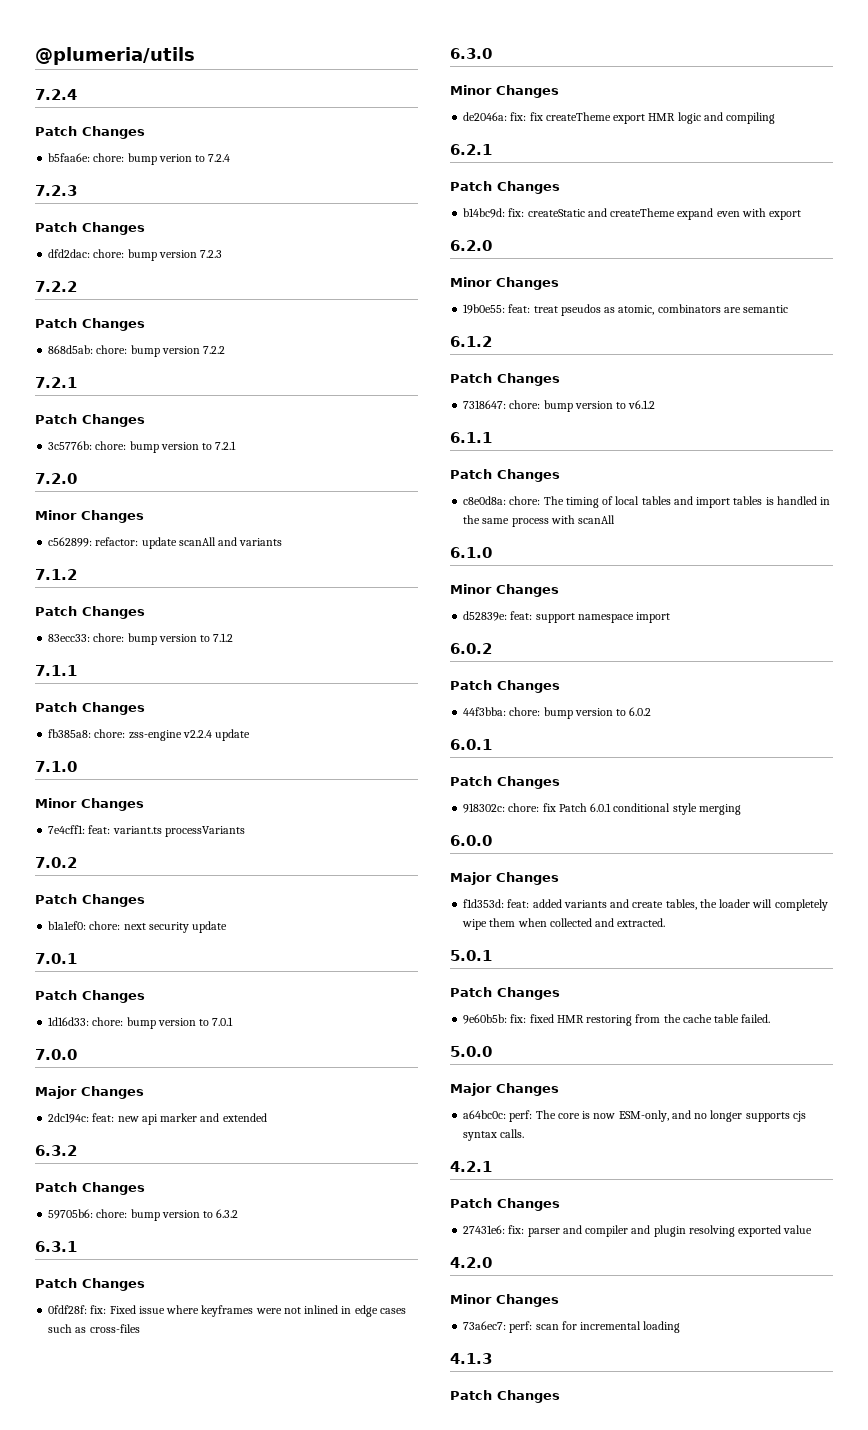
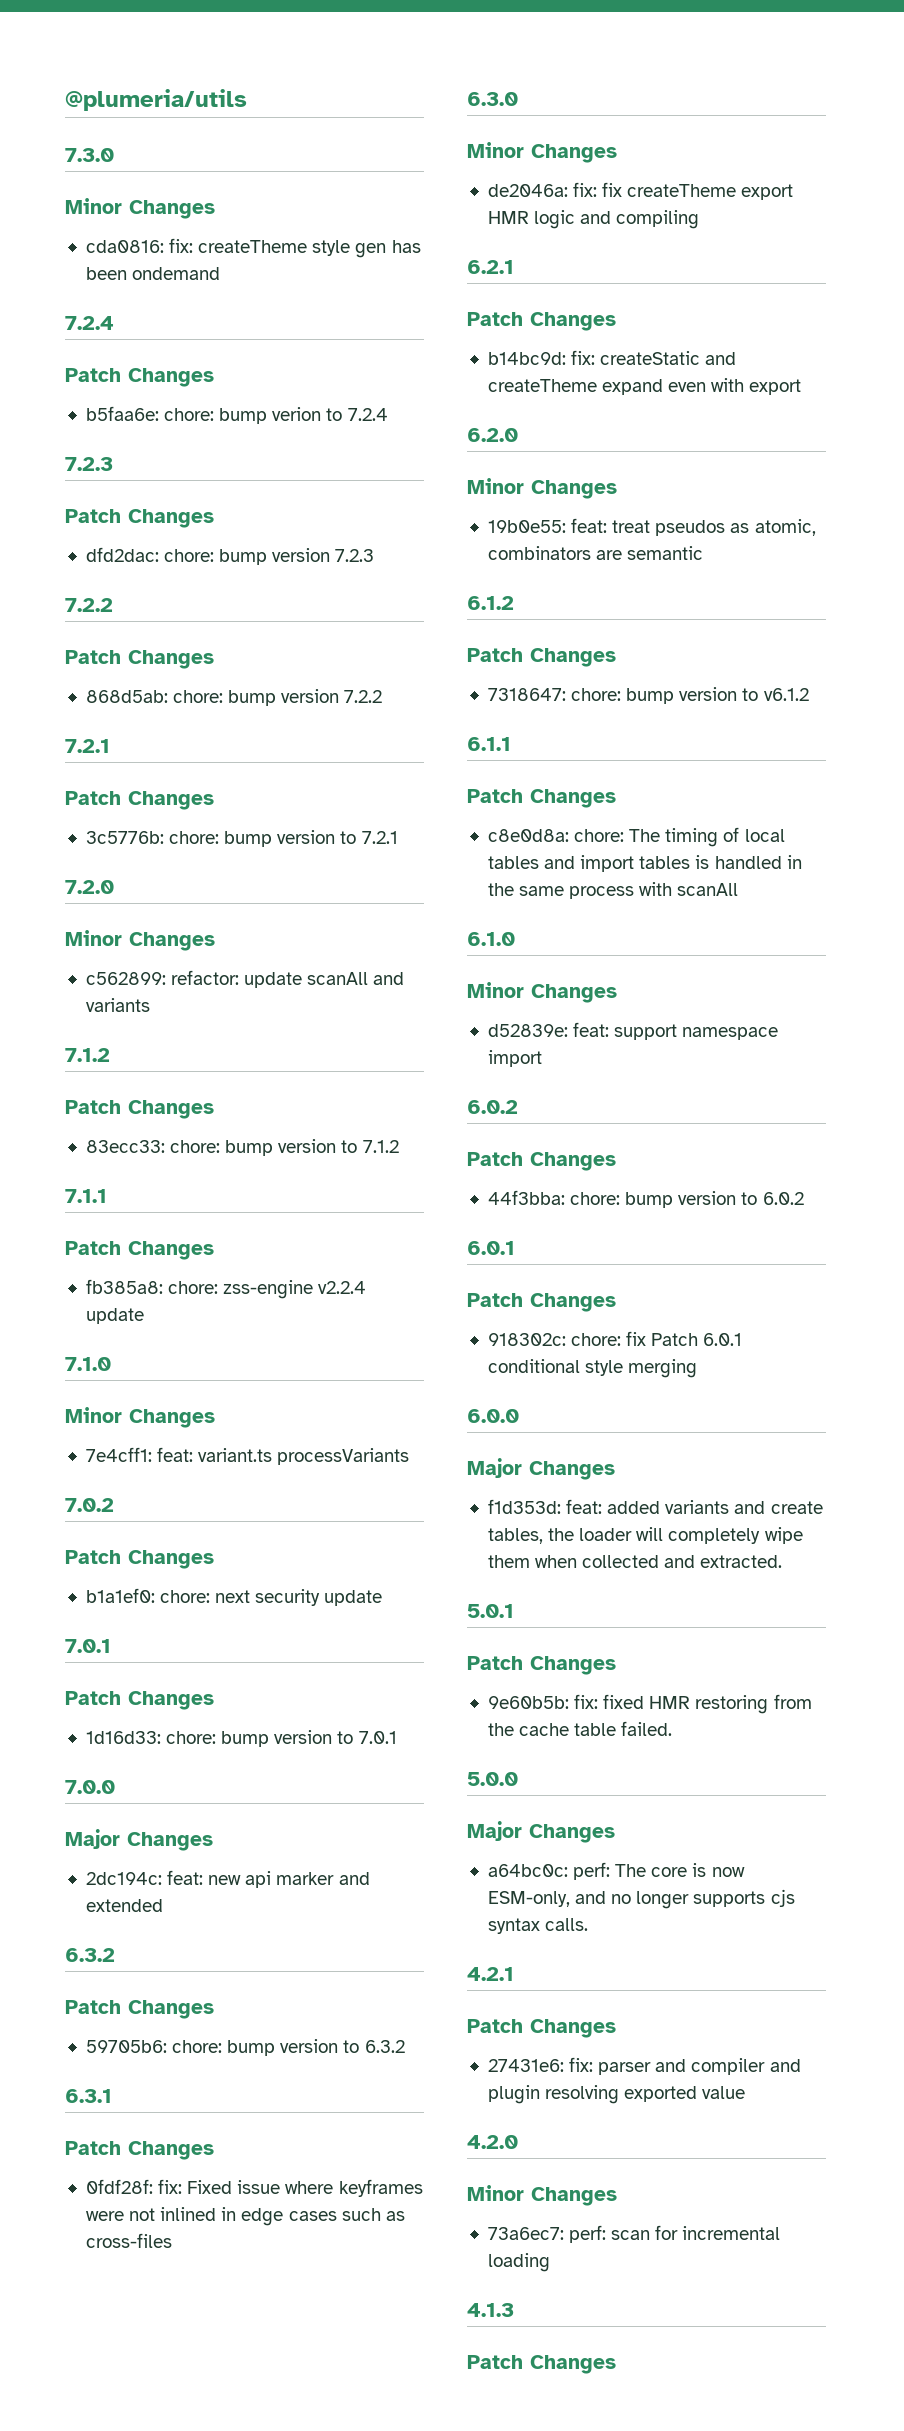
+ 7.3.0
+ Minor Changes
+ cda0816: fix: createTheme style gen has been ondemand

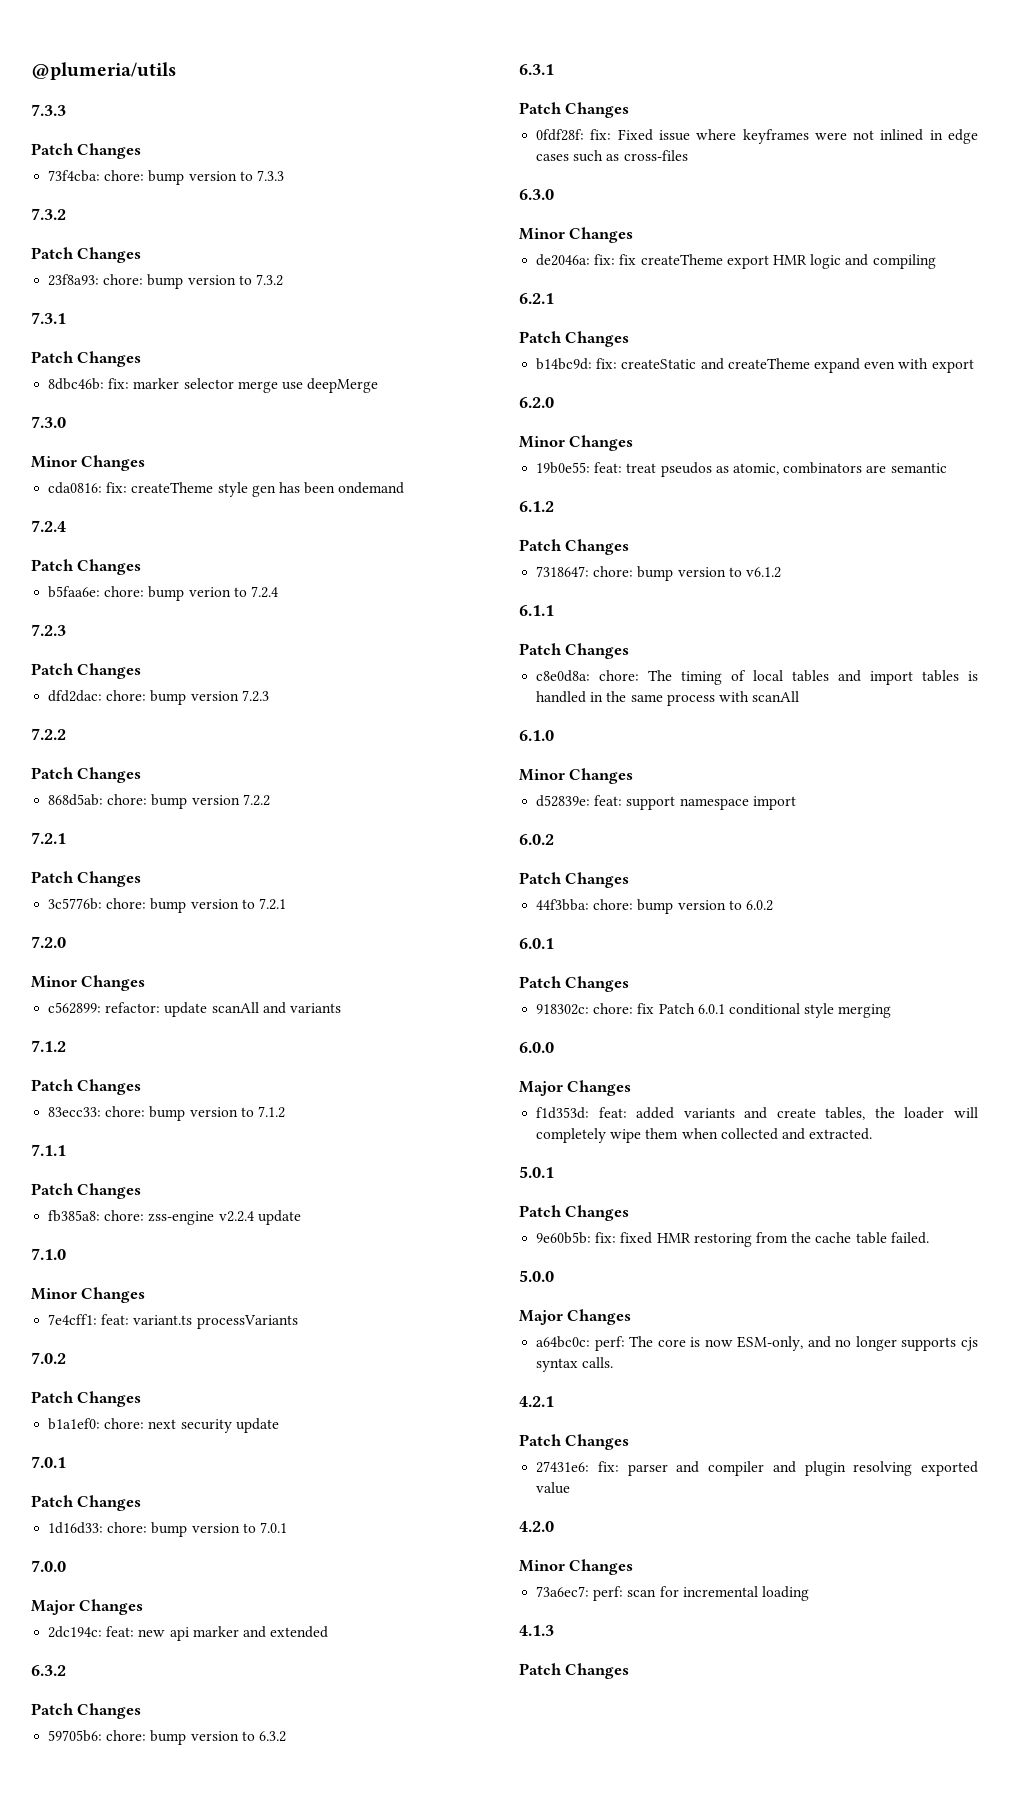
  @plumeria/utils
+ 7.3.3
+ Patch Changes
+ 73f4cba: chore: bump version to 7.3.3
+ 7.3.2
+ Patch Changes
+ 23f8a93: chore: bump version to 7.3.2
+ 7.3.1
+ Patch Changes
+ 8dbc46b: fix: marker selector merge use deepMerge

